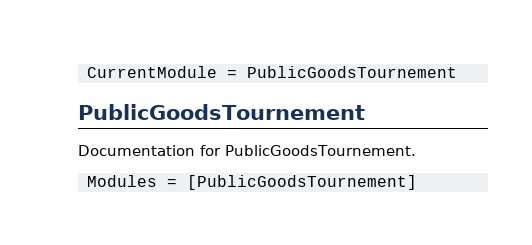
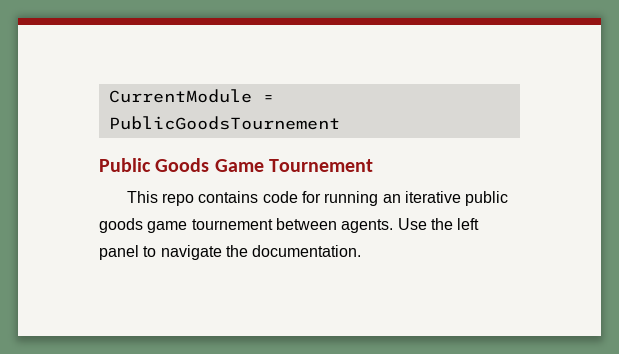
  CurrentModule = PublicGoodsTournement
- PublicGoodsTournement
- Documentation for PublicGoodsTournement.
- Modules = [PublicGoodsTournement]
+ Public Goods Game Tournement
+ This repo contains code for running an iterative public goods game tournement between agents. Use the left panel to navigate the documentation.

